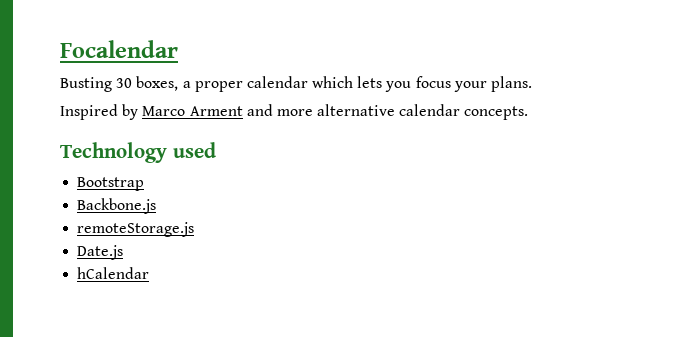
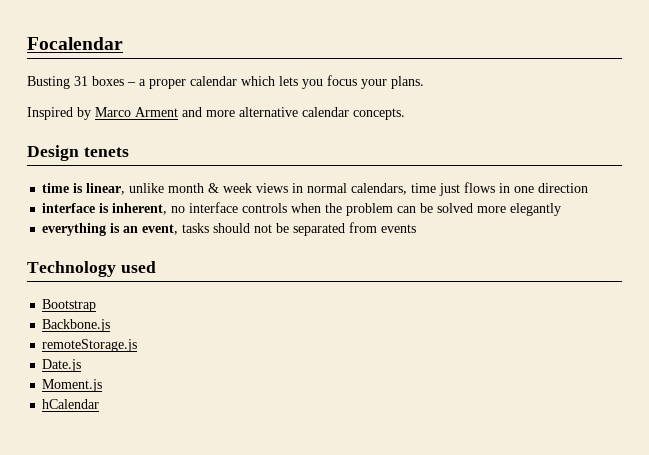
- Busting 30 boxes, a proper calendar which lets you focus your plans.
+ Busting 31 boxes – a proper calendar which lets you focus your plans.
+ Design tenets
+ time is linear, unlike month & week views in normal calendars, time just flows in one direction
+ interface is inherent, no interface controls when the problem can be solved more elegantly
+ everything is an event, tasks should not be separated from events
+ Moment.js

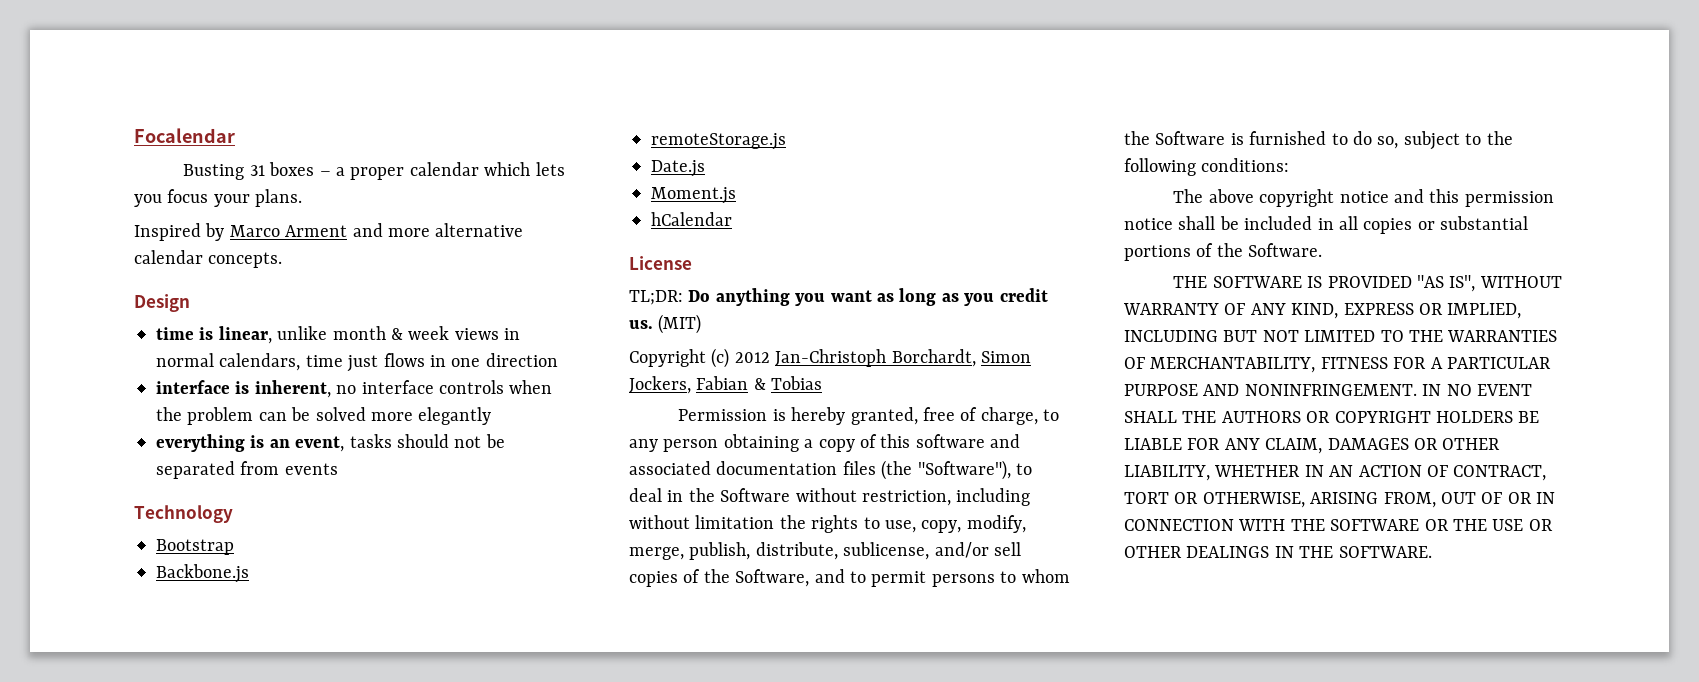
- Design tenets
+ Design
- Technology used
+ Technology
+ License
+ TL;DR: Do anything you want as long as you credit us. (MIT)
+ Copyright (c) 2012 Jan-Christoph Borchardt, Simon Jockers, Fabian & Tobias
+ Permission is hereby granted, free of charge, to any person obtaining a copy of this software and associated documentation files (the "Software"), to deal in the Software without restriction, including without limitation the rights to use, copy, modify, merge, publish, distribute, sublicense, and/or sell copies of the Software, and to permit persons to whom the Software is furnished to do so, subject to the following conditions:
+ The above copyright notice and this permission notice shall be included in all copies or substantial portions of the Software.
+ THE SOFTWARE IS PROVIDED "AS IS", WITHOUT WARRANTY OF ANY KIND, EXPRESS OR IMPLIED, INCLUDING BUT NOT LIMITED TO THE WARRANTIES OF MERCHANTABILITY, FITNESS FOR A PARTICULAR PURPOSE AND NONINFRINGEMENT. IN NO EVENT SHALL THE AUTHORS OR COPYRIGHT HOLDERS BE LIABLE FOR ANY CLAIM, DAMAGES OR OTHER LIABILITY, WHETHER IN AN ACTION OF CONTRACT, TORT OR OTHERWISE, ARISING FROM, OUT OF OR IN CONNECTION WITH THE SOFTWARE OR THE USE OR OTHER DEALINGS IN THE SOFTWARE.

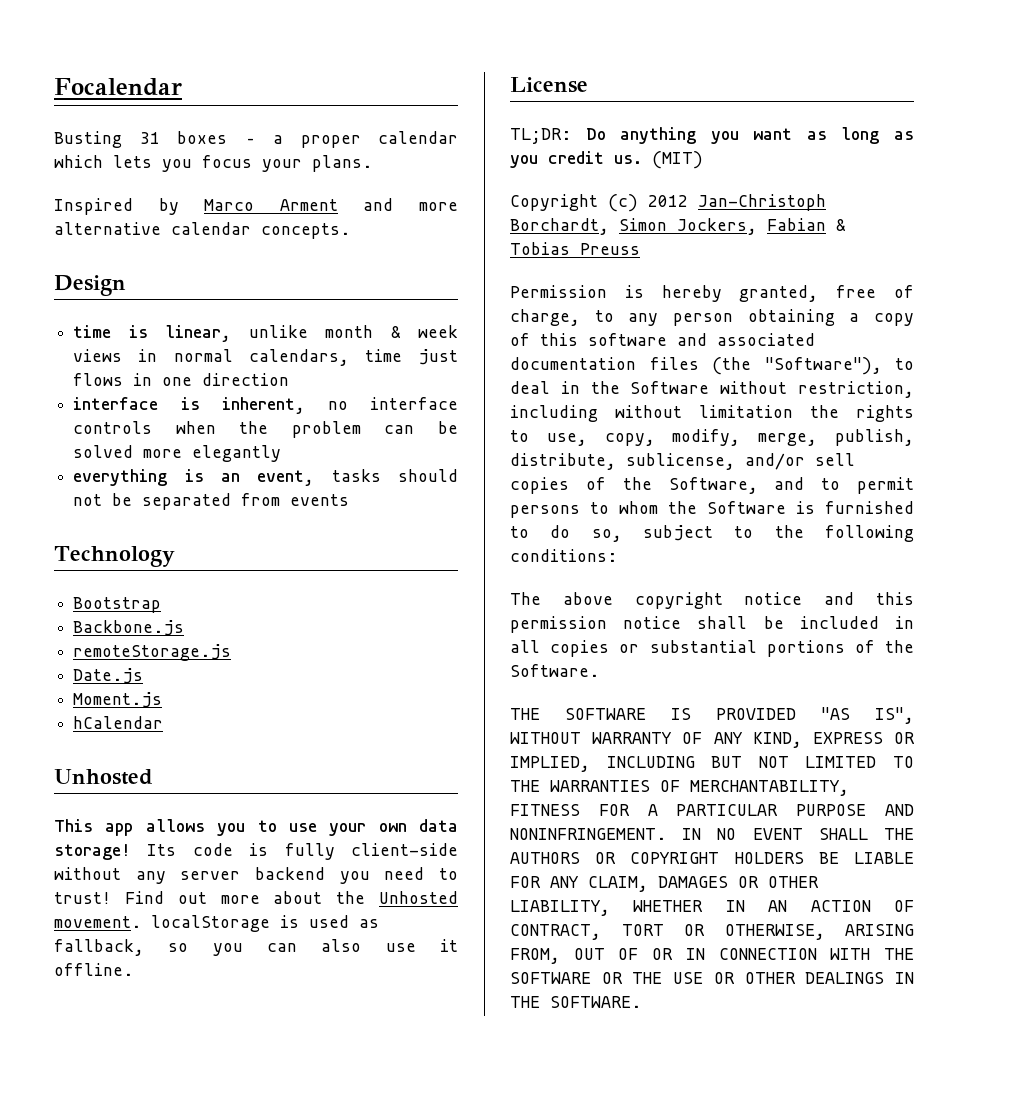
  hCalendar
+ Unhosted
+ This app allows you to use your own data storage! Its code is fully client-side without any server backend you need to trust! Find out more about the Unhosted movement. localStorage is used as fallback, so you can also use it offline.
- Copyright (c) 2012 Jan-Christoph Borchardt, Simon Jockers, Fabian & Tobias
+ Copyright (c) 2012 Jan-Christoph Borchardt, Simon Jockers, Fabian & Tobias Preuss

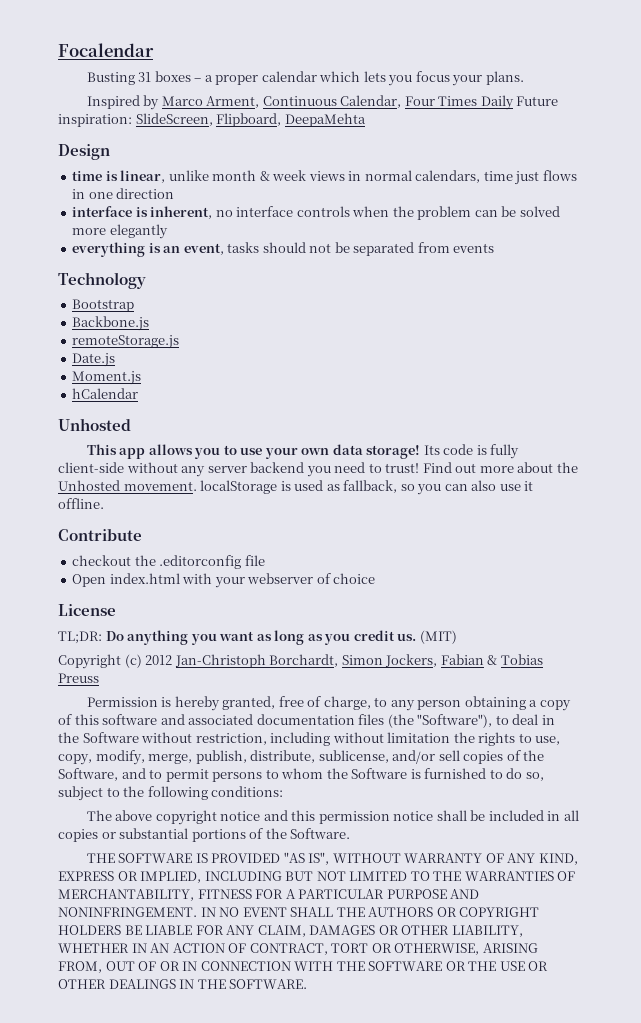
- Inspired by Marco Arment and more alternative calendar concepts.
+ Inspired by Marco Arment, Continuous Calendar, Four Times Daily Future inspiration: SlideScreen, Flipboard, DeepaMehta
+ Contribute
+ checkout the .editorconfig file
+ Open index.html with your webserver of choice

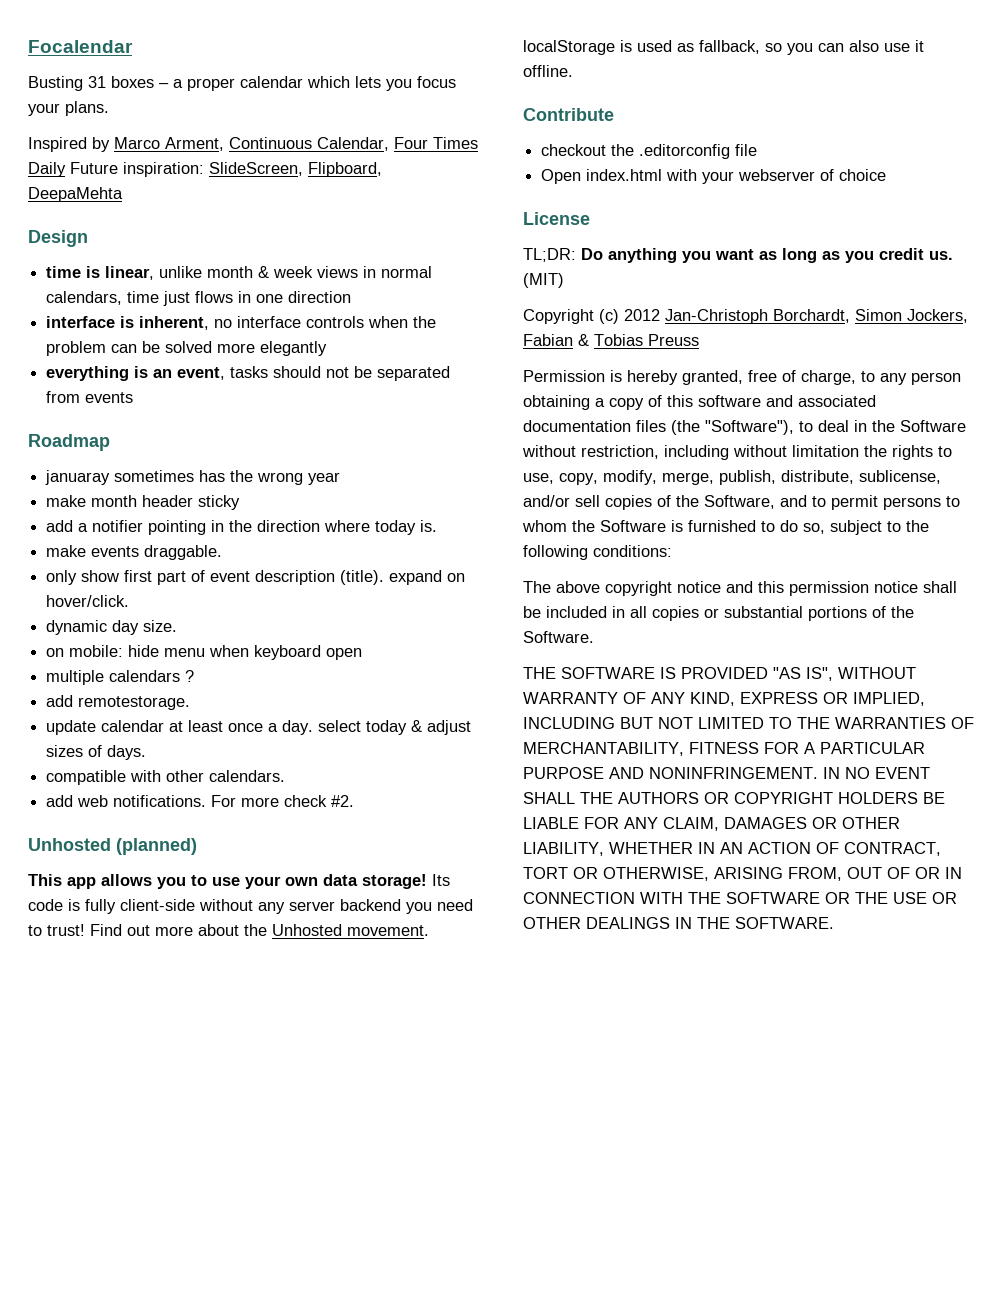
- Technology
- Bootstrap
- Backbone.js
- remoteStorage.js
- Date.js
- Moment.js
- hCalendar
- Unhosted
+ Roadmap
+ januaray sometimes has the wrong year
+ make month header sticky
+ add a notifier pointing in the direction where today is.
+ make events draggable.
+ only show first part of event description (title). expand on hover/click.
+ dynamic day size.
+ on mobile: hide menu when keyboard open
+ multiple calendars ?
+ add remotestorage.
+ update calendar at least once a day. select today & adjust sizes of days.
+ compatible with other calendars.
+ add web notifications. For more check #2.
+ Unhosted (planned)

